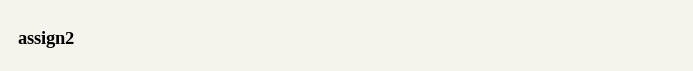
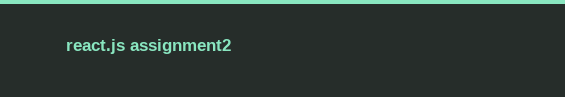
- assign2
+ react.js assignment2

